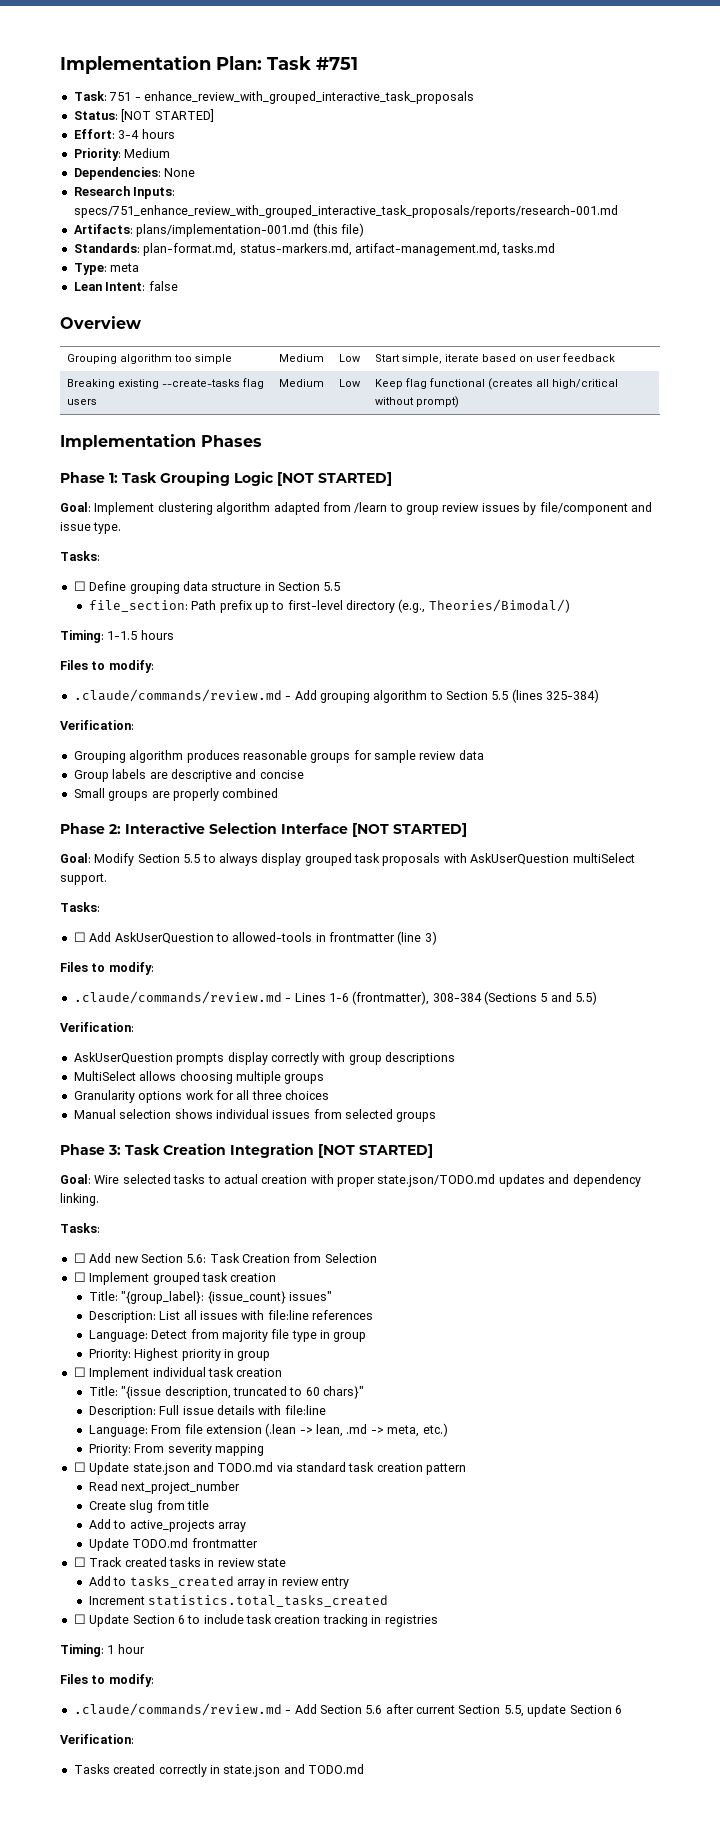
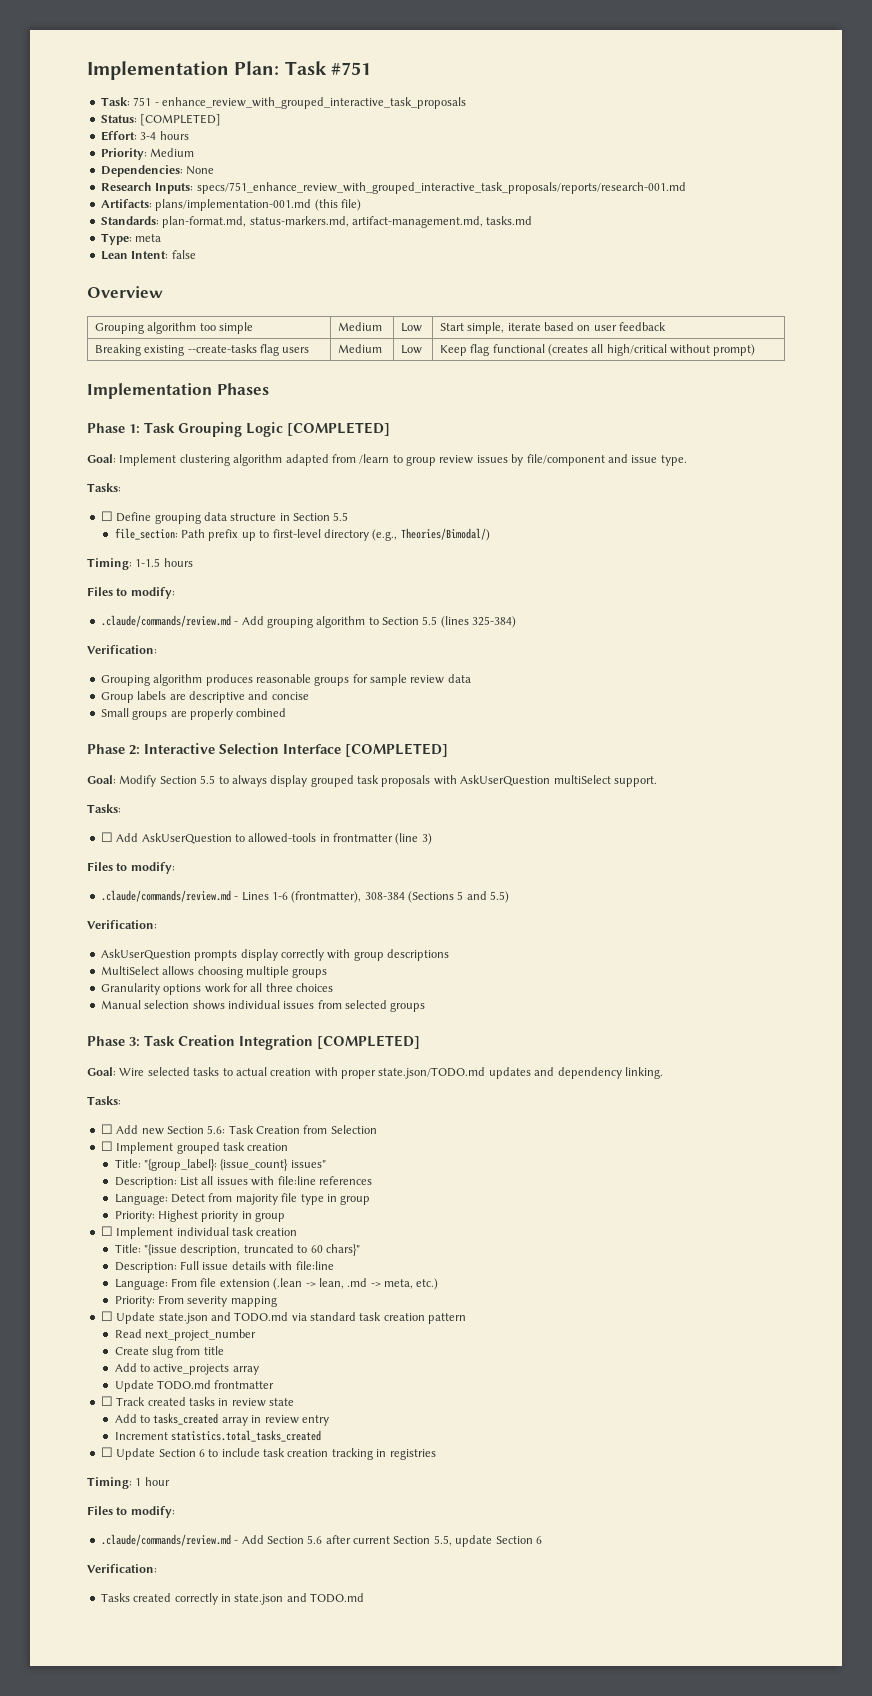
- Status: [NOT STARTED]
+ Status: [COMPLETED]
- Phase 1: Task Grouping Logic [NOT STARTED]
+ Phase 1: Task Grouping Logic [COMPLETED]
- Phase 2: Interactive Selection Interface [NOT STARTED]
+ Phase 2: Interactive Selection Interface [COMPLETED]
- Phase 3: Task Creation Integration [NOT STARTED]
+ Phase 3: Task Creation Integration [COMPLETED]

